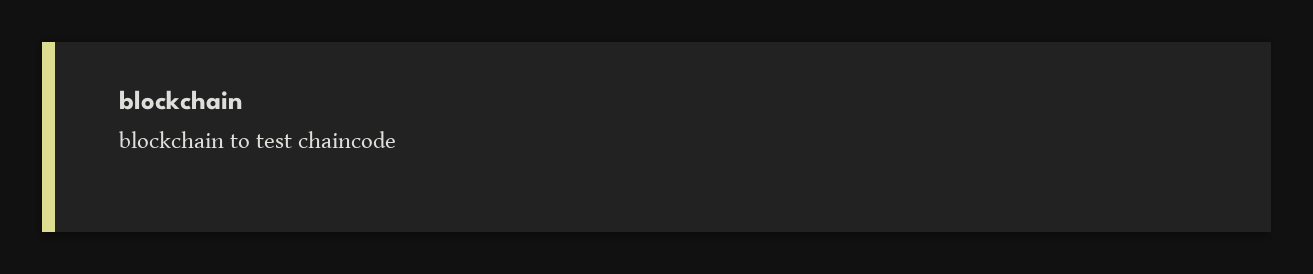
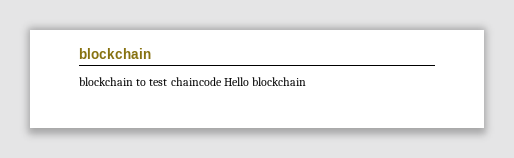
- blockchain to test chaincode
+ blockchain to test chaincode Hello blockchain

